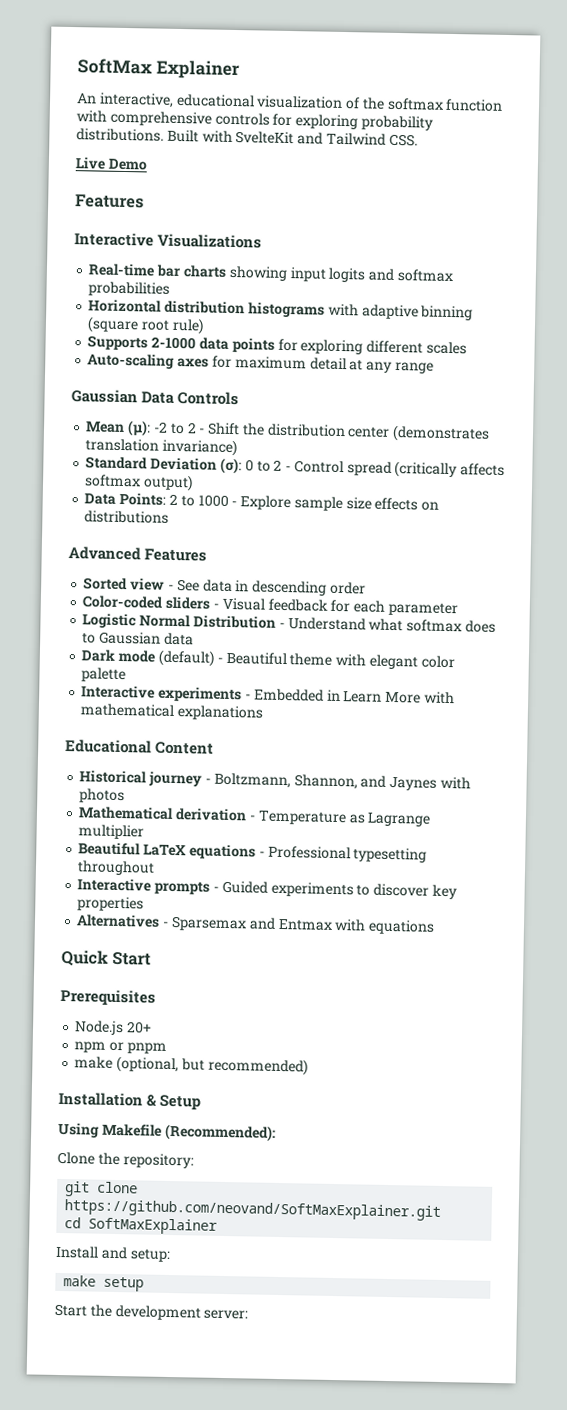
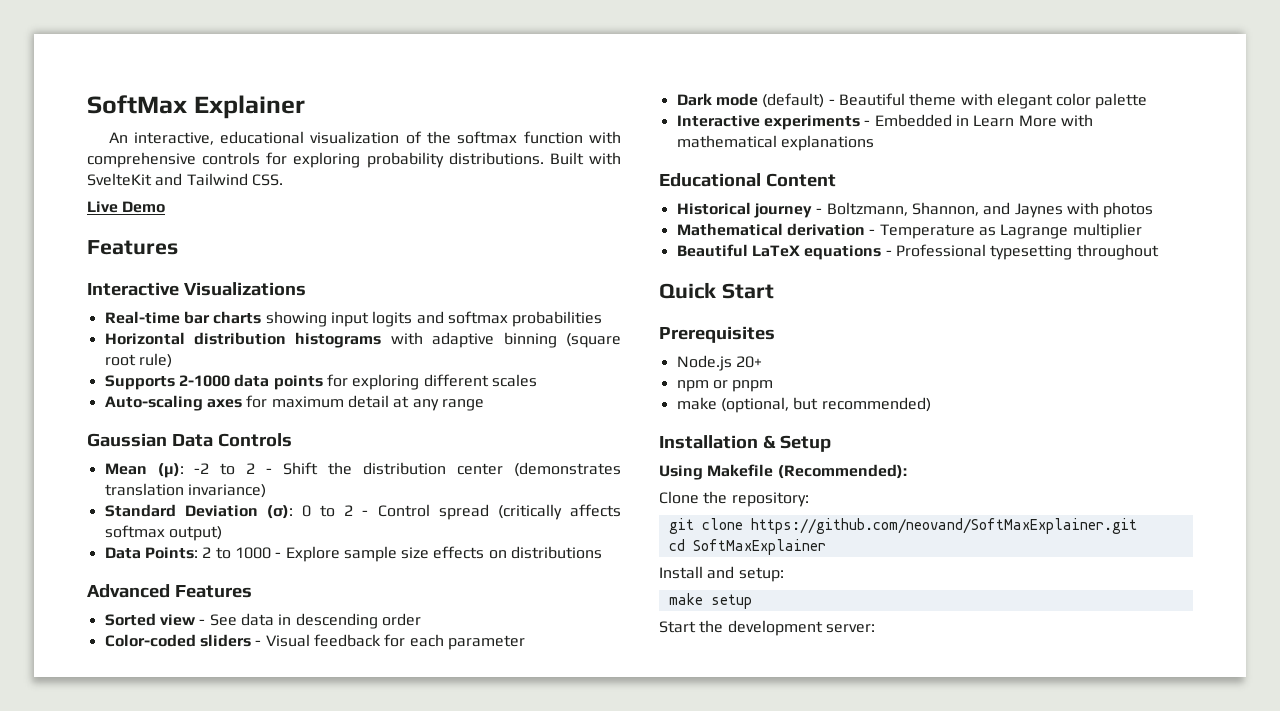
- Logistic Normal Distribution - Understand what softmax does to Gaussian data
- Interactive prompts - Guided experiments to discover key properties
- Alternatives - Sparsemax and Entmax with equations

